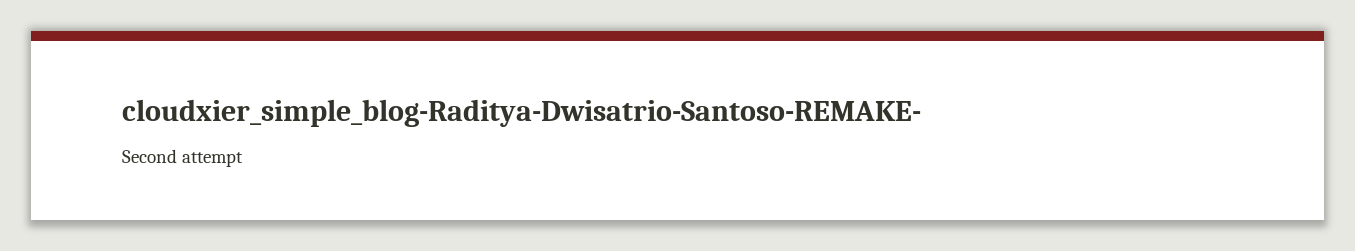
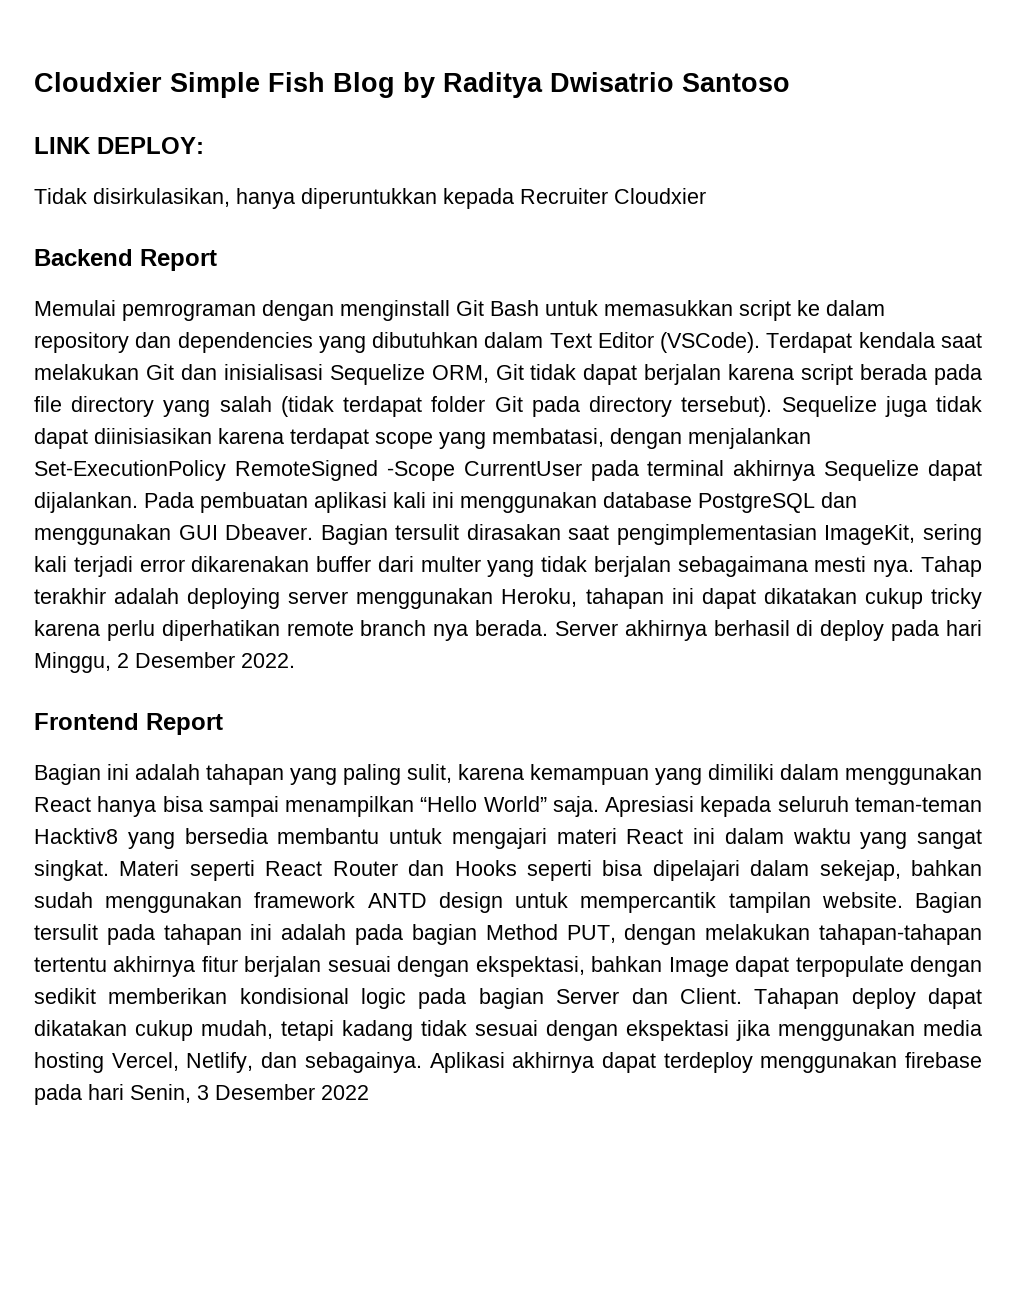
- cloudxier_simple_blog-Raditya-Dwisatrio-Santoso-REMAKE-
- Second attempt
+ Cloudxier Simple Fish Blog by Raditya Dwisatrio Santoso
+ LINK DEPLOY:
+ Tidak disirkulasikan, hanya diperuntukkan kepada Recruiter Cloudxier
+ Backend Report
+ Memulai pemrograman dengan menginstall Git Bash untuk memasukkan script ke dalam repository dan dependencies yang dibutuhkan dalam Text Editor (VSCode). Terdapat kendala saat melakukan Git dan inisialisasi Sequelize ORM, Git tidak dapat berjalan karena script berada pada file directory yang salah (tidak terdapat folder Git pada directory tersebut). Sequelize juga tidak dapat diinisiasikan karena terdapat scope yang membatasi, dengan menjalankan Set-ExecutionPolicy RemoteSigned -Scope CurrentUser pada terminal akhirnya Sequelize dapat dijalankan. Pada pembuatan aplikasi kali ini menggunakan database PostgreSQL dan menggunakan GUI Dbeaver. Bagian tersulit dirasakan saat pengimplementasian ImageKit, sering kali terjadi error dikarenakan buffer dari multer yang tidak berjalan sebagaimana mesti nya. Tahap terakhir adalah deploying server menggunakan Heroku, tahapan ini dapat dikatakan cukup tricky karena perlu diperhatikan remote branch nya berada. Server akhirnya berhasil di deploy pada hari Minggu, 2 Desember 2022.
+ Frontend Report
+ Bagian ini adalah tahapan yang paling sulit, karena kemampuan yang dimiliki dalam menggunakan React hanya bisa sampai menampilkan “Hello World” saja. Apresiasi kepada seluruh teman-teman Hacktiv8 yang bersedia membantu untuk mengajari materi React ini dalam waktu yang sangat singkat. Materi seperti React Router dan Hooks seperti bisa dipelajari dalam sekejap, bahkan sudah menggunakan framework ANTD design untuk mempercantik tampilan website. Bagian tersulit pada tahapan ini adalah pada bagian Method PUT, dengan melakukan tahapan-tahapan tertentu akhirnya fitur berjalan sesuai dengan ekspektasi, bahkan Image dapat terpopulate dengan sedikit memberikan kondisional logic pada bagian Server dan Client. Tahapan deploy dapat dikatakan cukup mudah, tetapi kadang tidak sesuai dengan ekspektasi jika menggunakan media hosting Vercel, Netlify, dan sebagainya. Aplikasi akhirnya dapat terdeploy menggunakan firebase pada hari Senin, 3 Desember 2022

